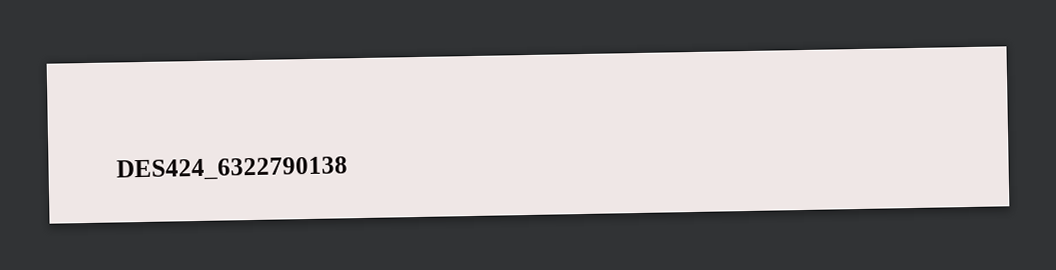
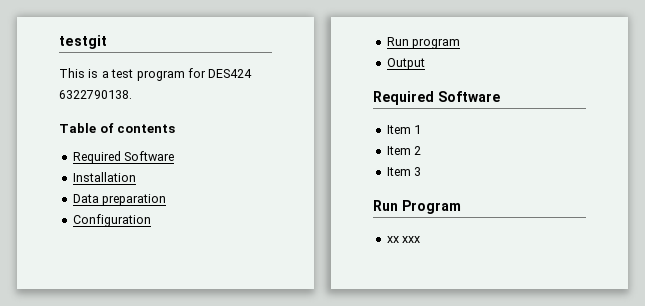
- DES424_6322790138
+ testgit
+ This is a test program for DES424 6322790138.
+ Table of contents
+ Required Software
+ Installation
+ Data preparation
+ Configuration
+ Run program
+ Output
+ Required Software
+ Item 1
+ Item 2
+ Item 3
+ Run Program
+ xx xxx

